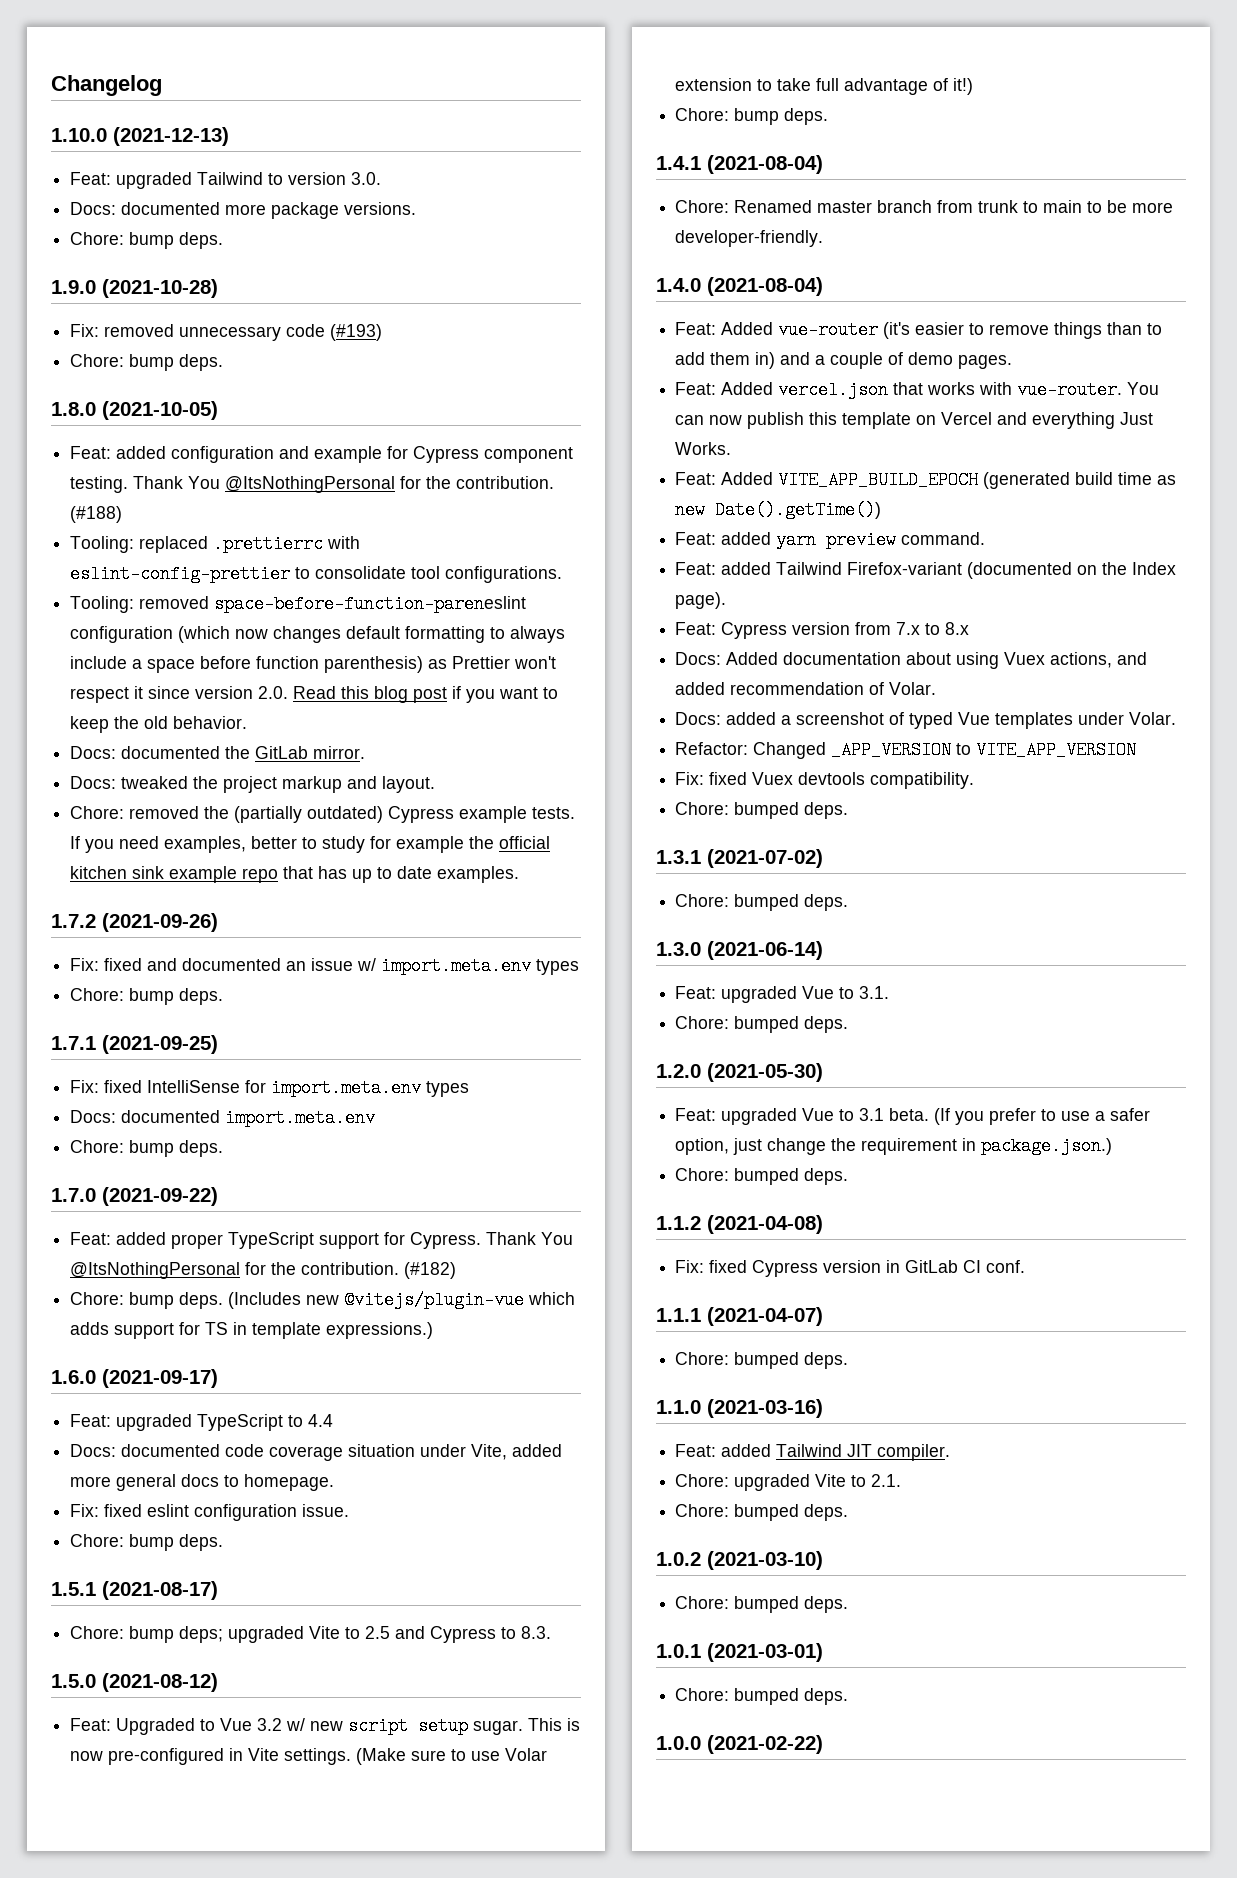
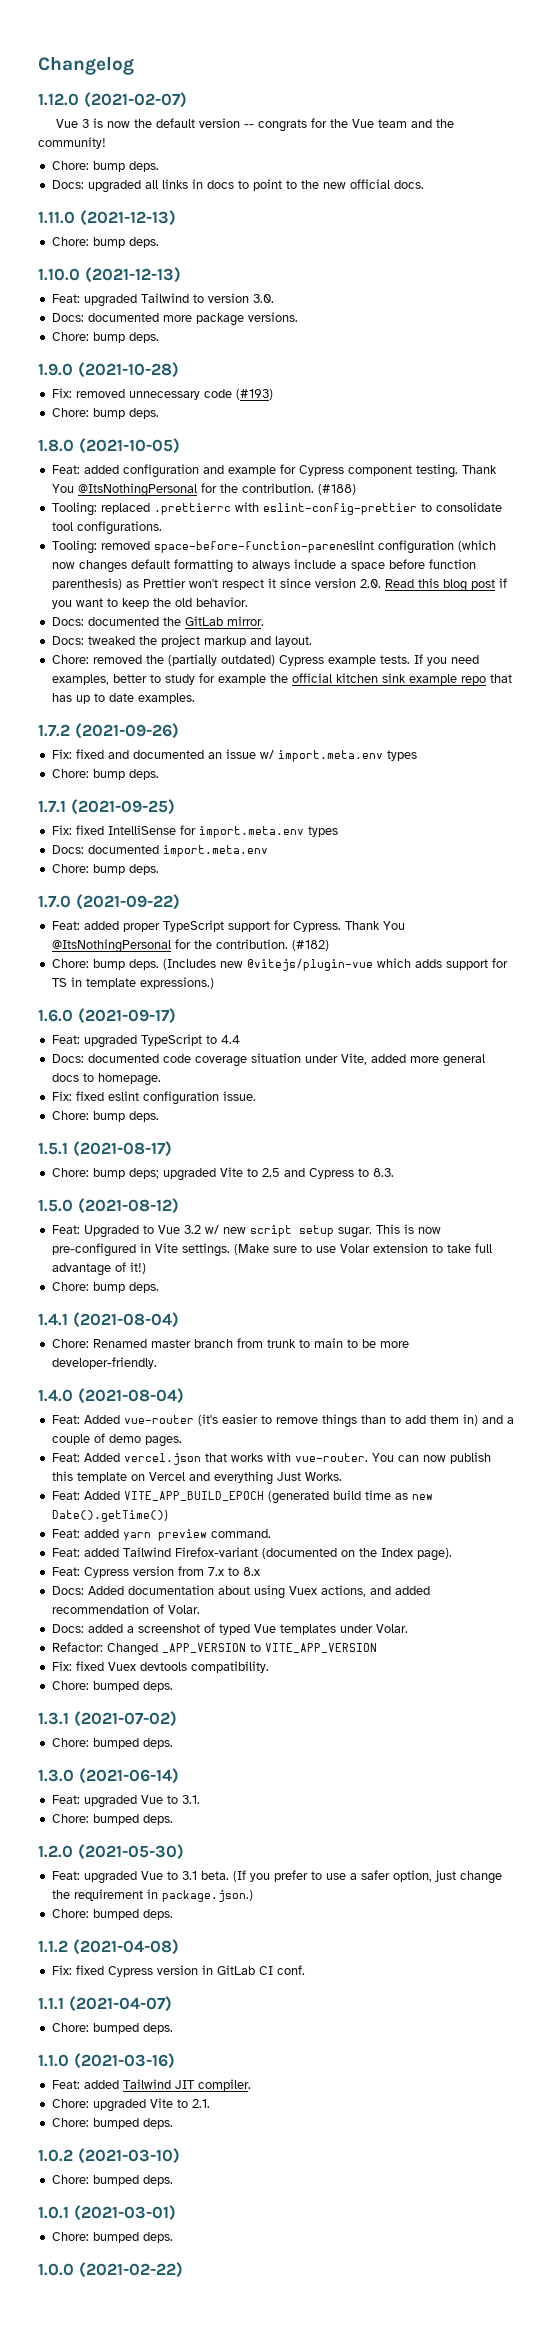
+ 1.12.0 (2021-02-07)
+ Vue 3 is now the default version -- congrats for the Vue team and the community!
+ Chore: bump deps.
+ Docs: upgraded all links in docs to point to the new official docs.
+ 1.11.0 (2021-12-13)
+ Chore: bump deps.

